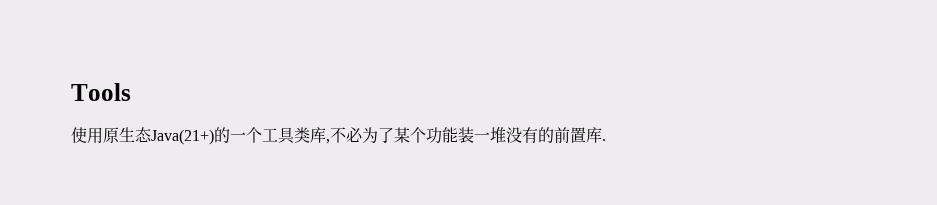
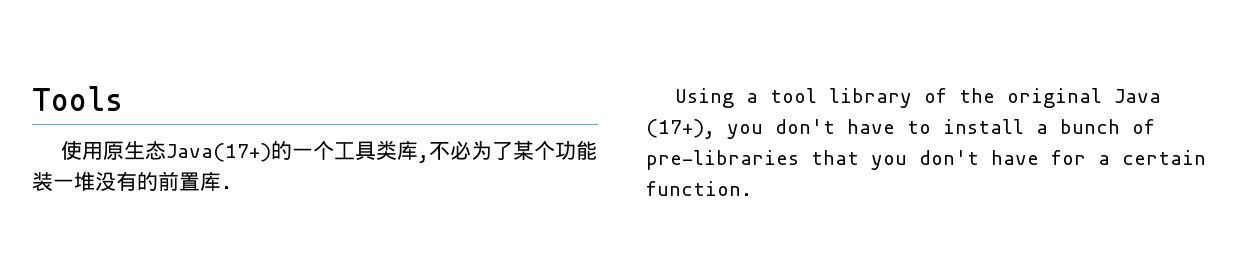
- 使用原生态Java(21+)的一个工具类库,不必为了某个功能装一堆没有的前置库.
+ 使用原生态Java(17+)的一个工具类库,不必为了某个功能装一堆没有的前置库.
+ Using a tool library of the original Java (17+), you don't have to install a bunch of pre-libraries that you don't have for a certain function.

